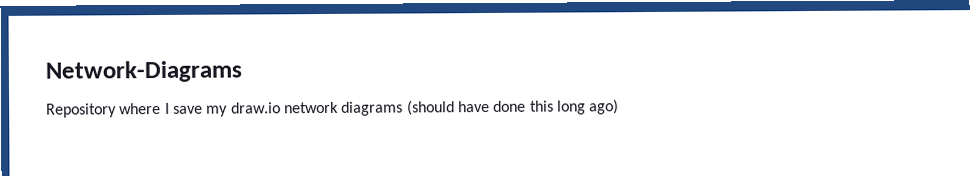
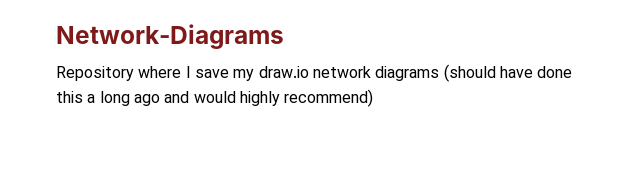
- Repository where I save my draw.io network diagrams (should have done this long ago)
+ Repository where I save my draw.io network diagrams (should have done this a long ago and would highly recommend)

